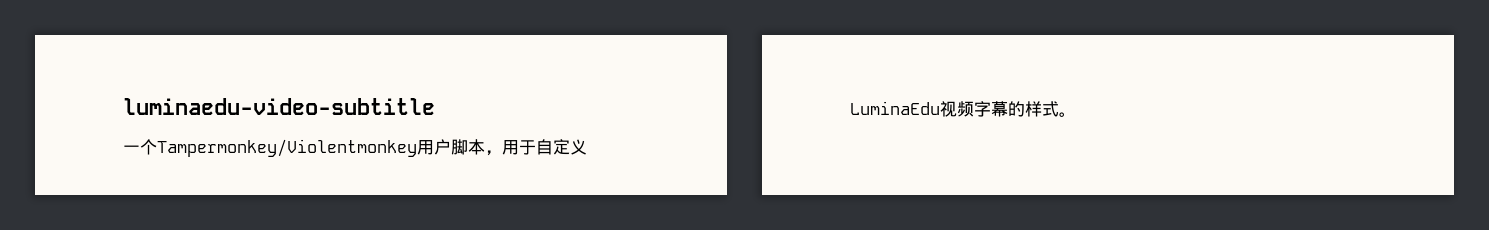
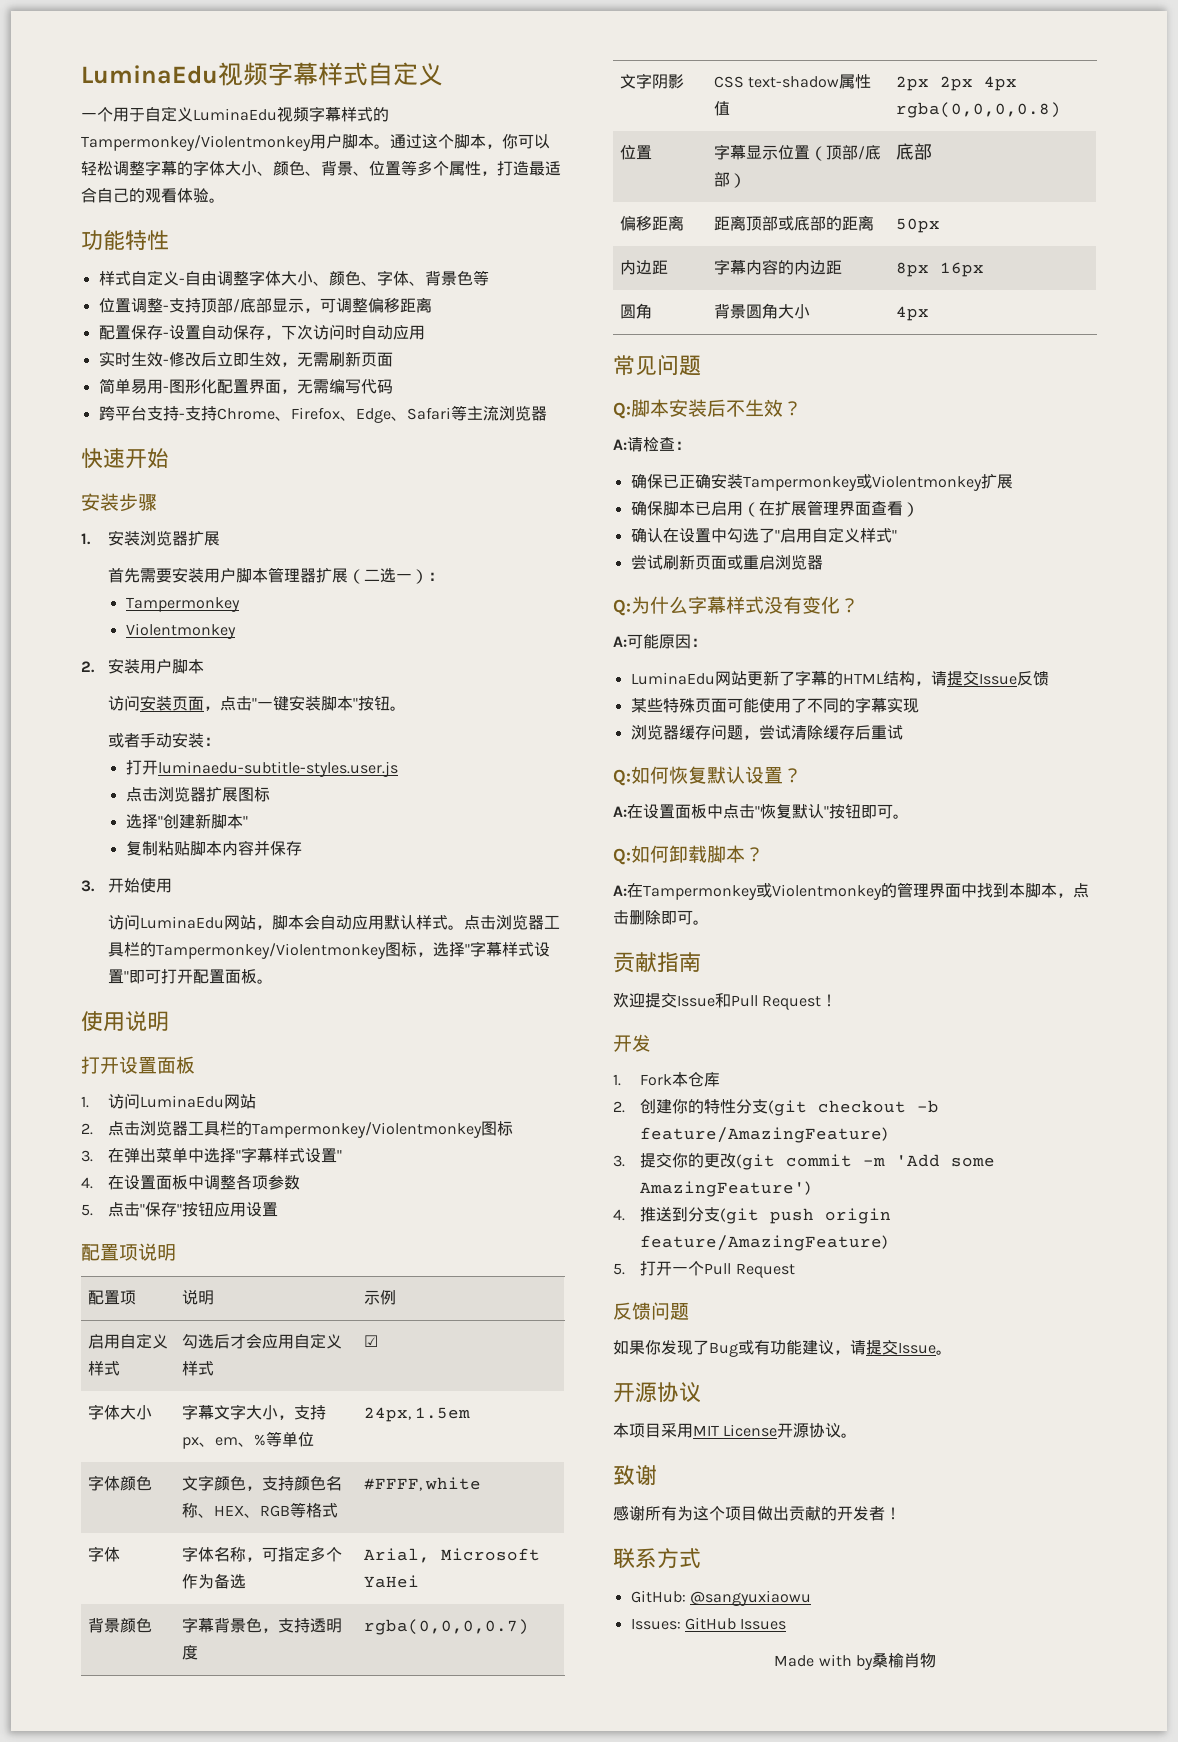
- luminaedu-video-subtitle
- 一个Tampermonkey/Violentmonkey用户脚本，用于自定义LuminaEdu视频字幕的样式。
+ LuminaEdu视频字幕样式自定义
+ 一个用于自定义LuminaEdu视频字幕样式的Tampermonkey/Violentmonkey用户脚本。通过这个脚本，你可以轻松调整字幕的字体大小、颜色、背景、位置等多个属性，打造最适合自己的观看体验。
+ 功能特性
+ 样式自定义-自由调整字体大小、颜色、字体、背景色等
+ 位置调整-支持顶部/底部显示，可调整偏移距离
+ 配置保存-设置自动保存，下次访问时自动应用
+ 实时生效-修改后立即生效，无需刷新页面
+ 简单易用-图形化配置界面，无需编写代码
+ 跨平台支持-支持Chrome、Firefox、Edge、Safari等主流浏览器
+ 快速开始
+ 安装步骤
+ 1.安装浏览器扩展
+ 首先需要安装用户脚本管理器扩展（二选一）：
+ Tampermonkey
+ Violentmonkey
+ 2.安装用户脚本
+ 访问安装页面，点击"一键安装脚本"按钮。
+ 或者手动安装：
+ 打开luminaedu-subtitle-styles.user.js
+ 点击浏览器扩展图标
+ 选择"创建新脚本"
+ 复制粘贴脚本内容并保存
+ 3.开始使用
+ 访问LuminaEdu网站，脚本会自动应用默认样式。点击浏览器工具栏的Tampermonkey/Violentmonkey图标，选择"字幕样式设置"即可打开配置面板。
+ 使用说明
+ 打开设置面板
+ 1.访问LuminaEdu网站
+ 2.点击浏览器工具栏的Tampermonkey/Violentmonkey图标
+ 3.在弹出菜单中选择"字幕样式设置"
+ 4.在设置面板中调整各项参数
+ 5.点击"保存"按钮应用设置
+ 配置项说明
+ 配置项 | 说明 | 示例
+ 启用自定义样式 | 勾选后才会应用自定义样式 | ☑
+ 字体大小 | 字幕文字大小，支持px、em、%等单位 | 24px, 1.5em
+ 字体颜色 | 文字颜色，支持颜色名称、HEX、RGB等格式 | #FFFF, white
+ 字体 | 字体名称，可指定多个作为备选 | Arial, Microsoft YaHei
+ 背景颜色 | 字幕背景色，支持透明度 | rgba(0,0,0,0.7)
+ 文字阴影 | CSS text-shadow属性值 | 2px 2px 4px rgba(0,0,0,0.8)
+ 位置 | 字幕显示位置（顶部/底部） | 底部
+ 偏移距离 | 距离顶部或底部的距离 | 50px
+ 内边距 | 字幕内容的内边距 | 8px 16px
+ 圆角 | 背景圆角大小 | 4px
+ 常见问题
+ Q:脚本安装后不生效？
+ A:请检查：
+ 确保已正确安装Tampermonkey或Violentmonkey扩展
+ 确保脚本已启用（在扩展管理界面查看）
+ 确认在设置中勾选了"启用自定义样式"
+ 尝试刷新页面或重启浏览器
+ Q:为什么字幕样式没有变化？
+ A:可能原因：
+ LuminaEdu网站更新了字幕的HTML结构，请提交Issue反馈
+ 某些特殊页面可能使用了不同的字幕实现
+ 浏览器缓存问题，尝试清除缓存后重试
+ Q:如何恢复默认设置？
+ A:在设置面板中点击"恢复默认"按钮即可。
+ Q:如何卸载脚本？
+ A:在Tampermonkey或Violentmonkey的管理界面中找到本脚本，点击删除即可。
+ 贡献指南
+ 欢迎提交Issue和Pull Request！
+ 开发
+ 1. Fork本仓库
+ 2.创建你的特性分支(git checkout -b feature/AmazingFeature)
+ 3.提交你的更改(git commit -m 'Add some AmazingFeature')
+ 4.推送到分支(git push origin feature/AmazingFeature)
+ 5.打开一个Pull Request
+ 反馈问题
+ 如果你发现了Bug或有功能建议，请提交Issue。
+ 开源协议
+ 本项目采用MIT License开源协议。
+ 致谢
+ 感谢所有为这个项目做出贡献的开发者！
+ 联系方式
+ GitHub: @sangyuxiaowu
+ Issues: GitHub Issues
+ Made with by桑榆肖物

